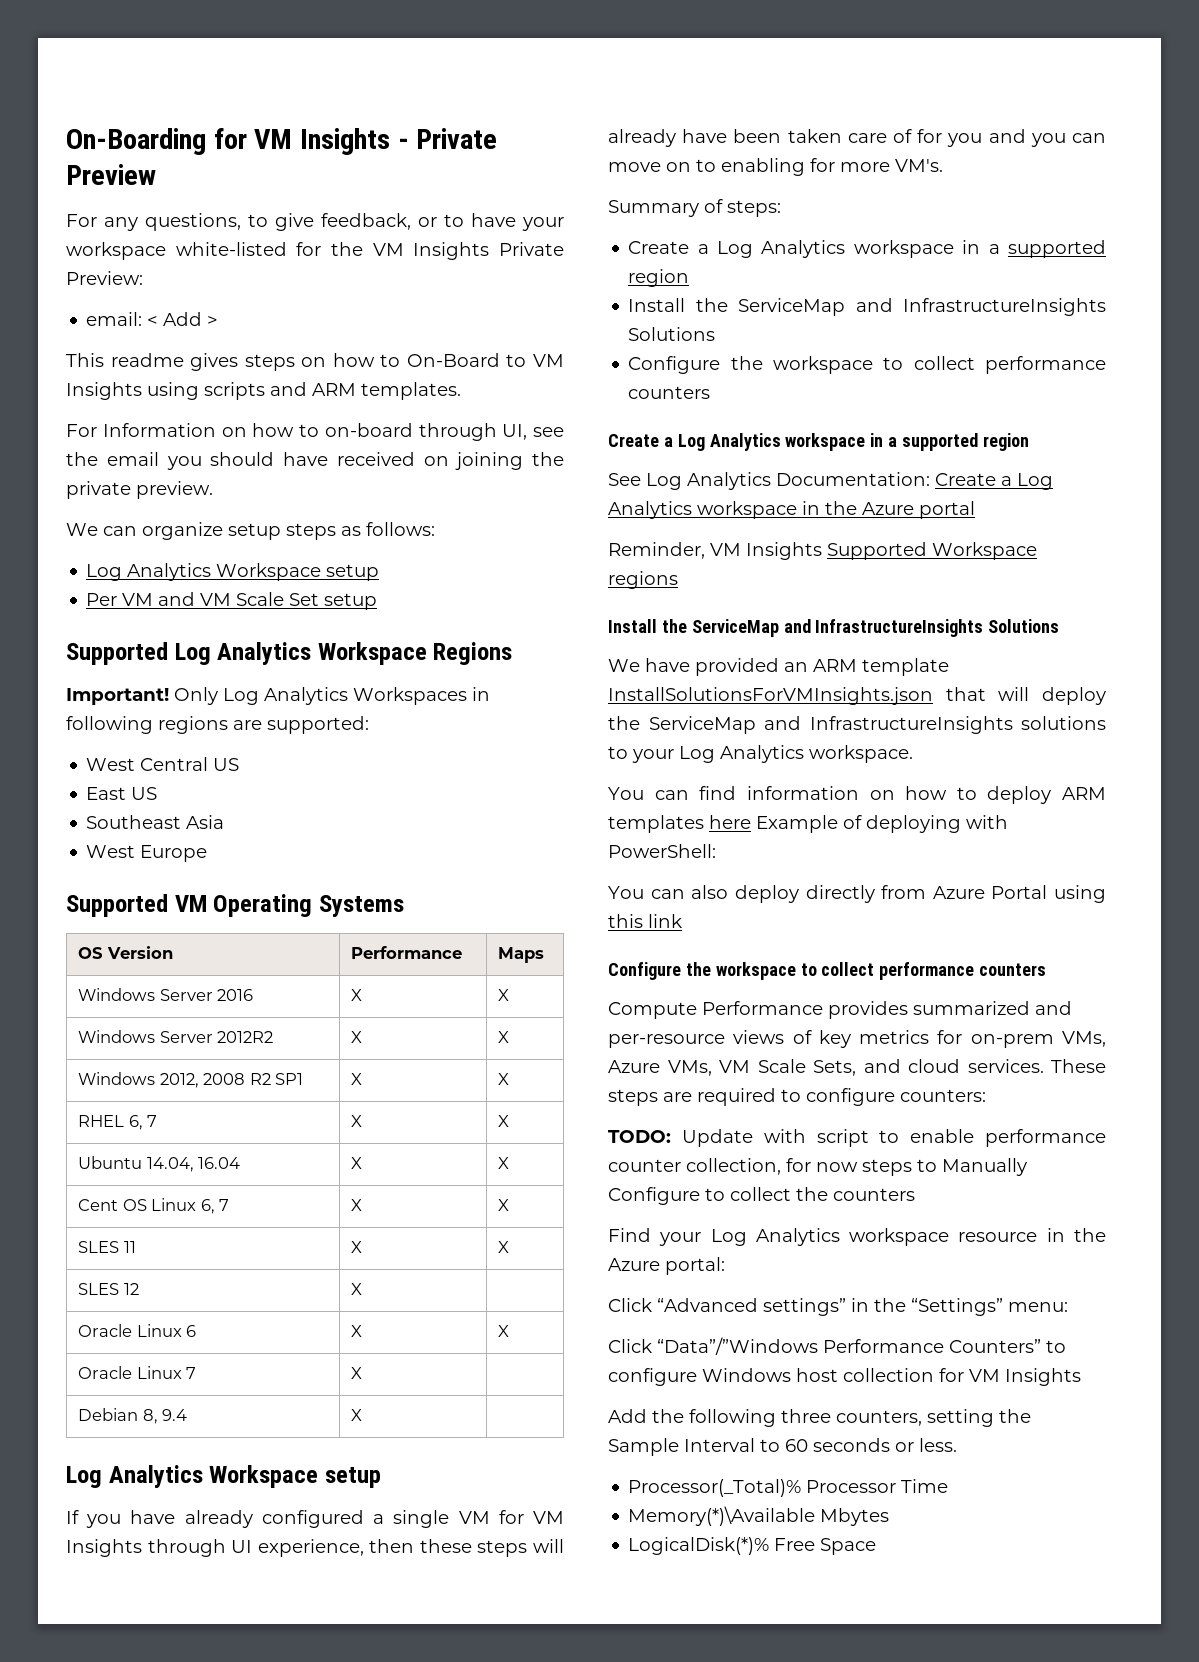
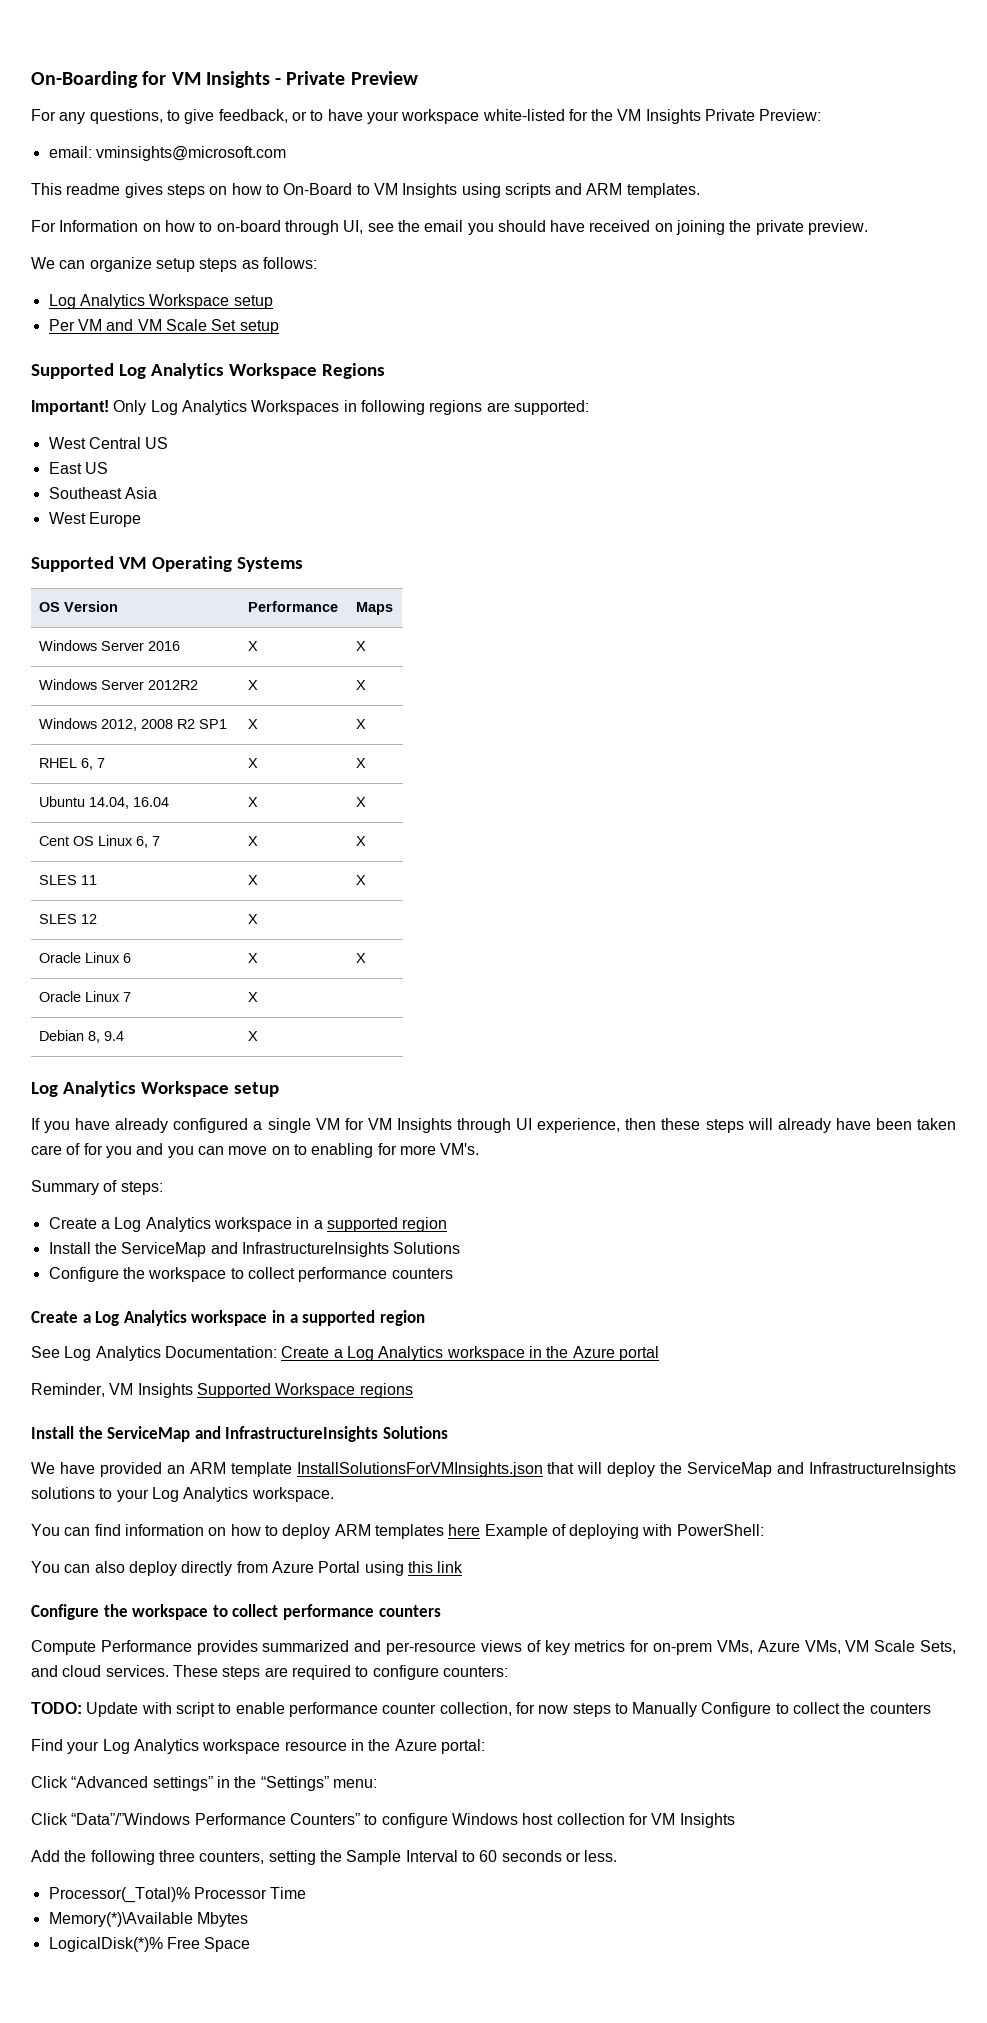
- email: < Add >
+ email: vminsights@microsoft.com

